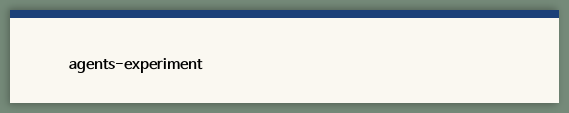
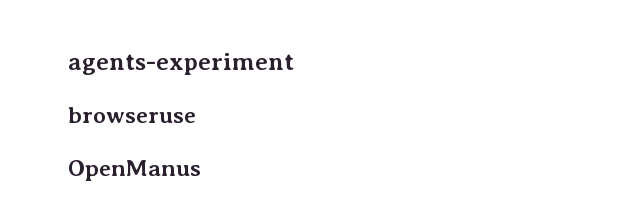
+ browseruse
+ OpenManus

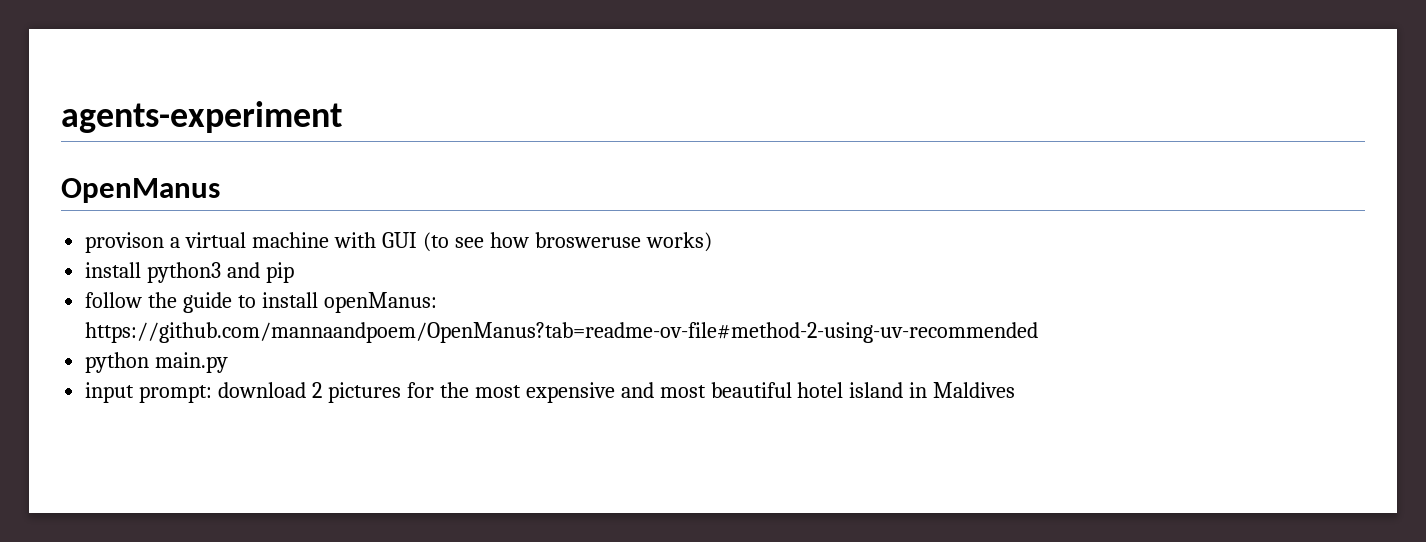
- browseruse
  OpenManus
+ provison a virtual machine with GUI (to see how brosweruse works)
+ install python3 and pip
+ follow the guide to install openManus: https://github.com/mannaandpoem/OpenManus?tab=readme-ov-file#method-2-using-uv-recommended
+ python main.py
+ input prompt: download 2 pictures for the most expensive and most beautiful hotel island in Maldives

